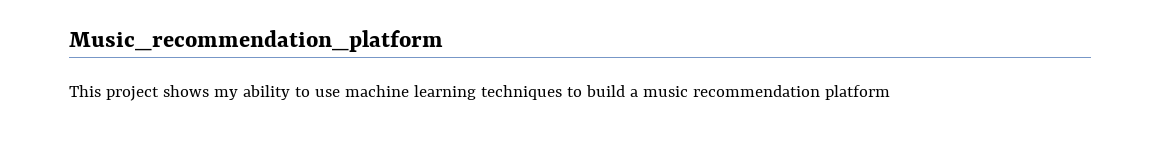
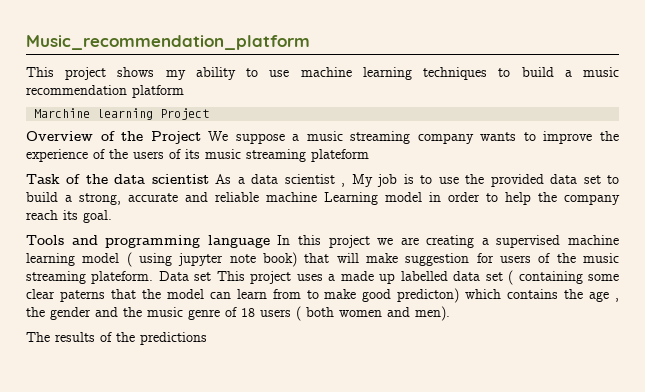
+ Marchine learning Project
+ Overview of the Project We suppose a music streaming company wants to improve the experience of the users of its music streaming plateform
+ Task of the data scientist As a data scientist , My job is to use the provided data set to build a strong, accurate and reliable machine Learning model in order to help the company reach its goal.
+ Tools and programming language In this project we are creating a supervised machine learning model ( using jupyter note book) that will make suggestion for users of the music streaming plateform. Data set This project uses a made up labelled data set ( containing some clear paterns that the model can learn from to make good predicton) which contains the age , the gender and the music genre of 18 users ( both women and men).
+ The results of the predictions

